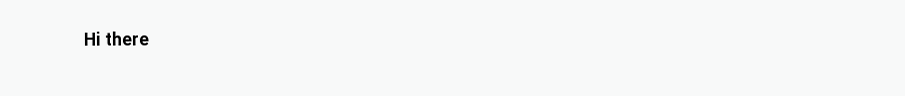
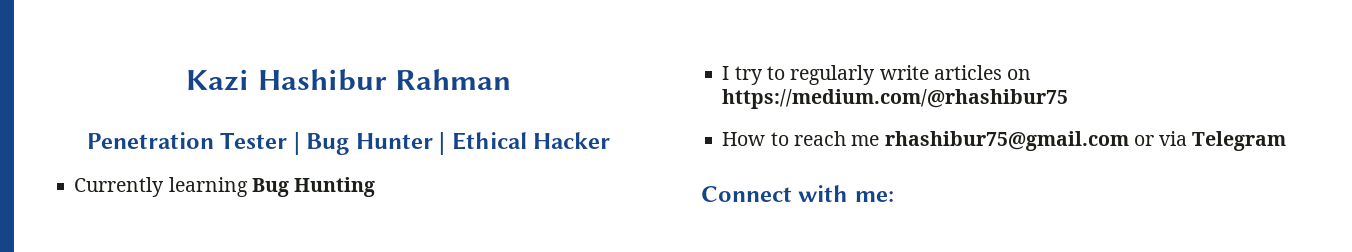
- Hi there
+ Kazi Hashibur Rahman
+ Penetration Tester | Bug Hunter | Ethical Hacker
+ Currently learning Bug Hunting
+ I try to regularly write articles on https://medium.com/@rhashibur75
+ How to reach me rhashibur75@gmail.com or via Telegram
+ Connect with me:

